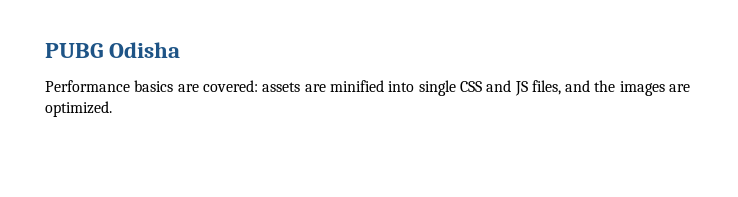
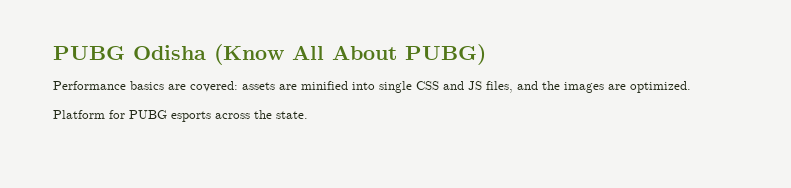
- PUBG Odisha
+ PUBG Odisha (Know All About PUBG)
+ Platform for PUBG esports across the state.

